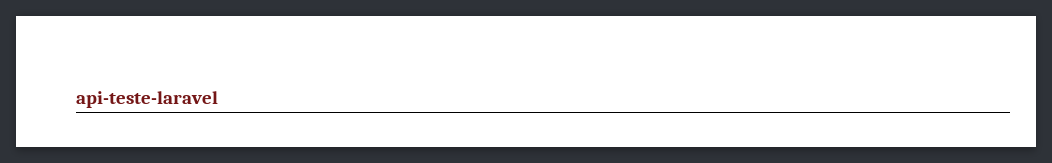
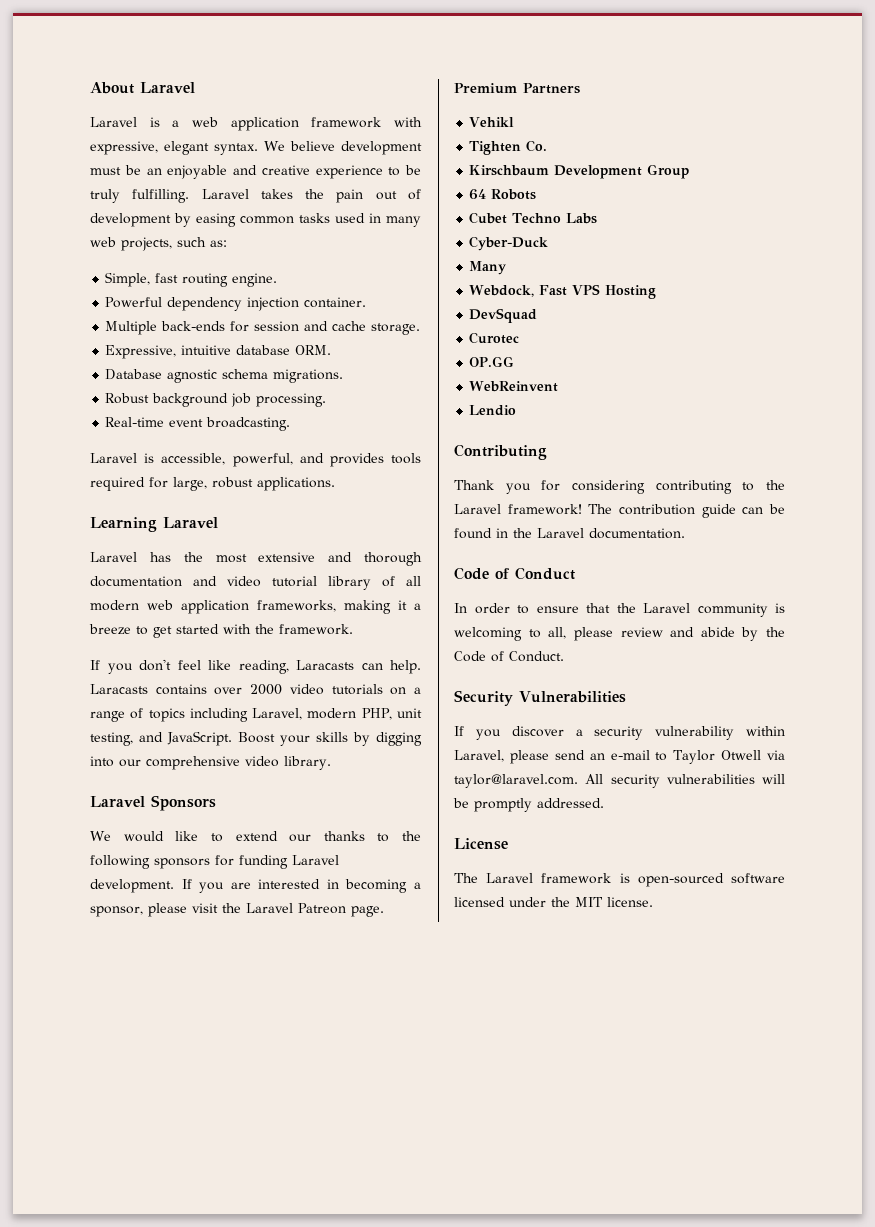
- api-teste-laravel
+ About Laravel
+ Laravel is a web application framework with expressive, elegant syntax. We believe development must be an enjoyable and creative experience to be truly fulfilling. Laravel takes the pain out of development by easing common tasks used in many web projects, such as:
+ Simple, fast routing engine.
+ Powerful dependency injection container.
+ Multiple back-ends for session and cache storage.
+ Expressive, intuitive database ORM.
+ Database agnostic schema migrations.
+ Robust background job processing.
+ Real-time event broadcasting.
+ Laravel is accessible, powerful, and provides tools required for large, robust applications.
+ Learning Laravel
+ Laravel has the most extensive and thorough documentation and video tutorial library of all modern web application frameworks, making it a breeze to get started with the framework.
+ If you don't feel like reading, Laracasts can help. Laracasts contains over 2000 video tutorials on a range of topics including Laravel, modern PHP, unit testing, and JavaScript. Boost your skills by digging into our comprehensive video library.
+ Laravel Sponsors
+ We would like to extend our thanks to the following sponsors for funding Laravel development. If you are interested in becoming a sponsor, please visit the Laravel Patreon page.
+ Premium Partners
+ Vehikl
+ Tighten Co.
+ Kirschbaum Development Group
+ 64 Robots
+ Cubet Techno Labs
+ Cyber-Duck
+ Many
+ Webdock, Fast VPS Hosting
+ DevSquad
+ Curotec
+ OP.GG
+ WebReinvent
+ Lendio
+ Contributing
+ Thank you for considering contributing to the Laravel framework! The contribution guide can be found in the Laravel documentation.
+ Code of Conduct
+ In order to ensure that the Laravel community is welcoming to all, please review and abide by the Code of Conduct.
+ Security Vulnerabilities
+ If you discover a security vulnerability within Laravel, please send an e-mail to Taylor Otwell via taylor@laravel.com. All security vulnerabilities will be promptly addressed.
+ License
+ The Laravel framework is open-sourced software licensed under the MIT license.

